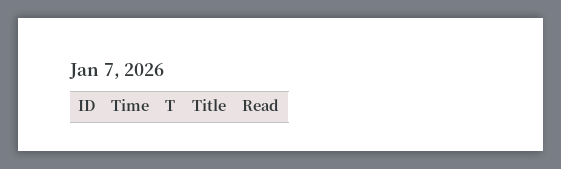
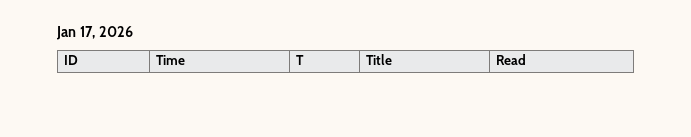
- Jan 7, 2026
+ Jan 17, 2026

